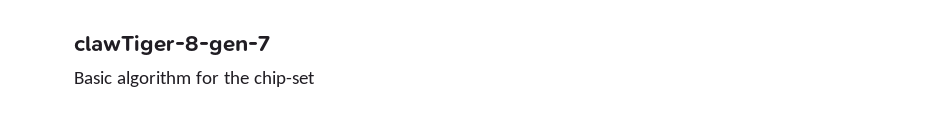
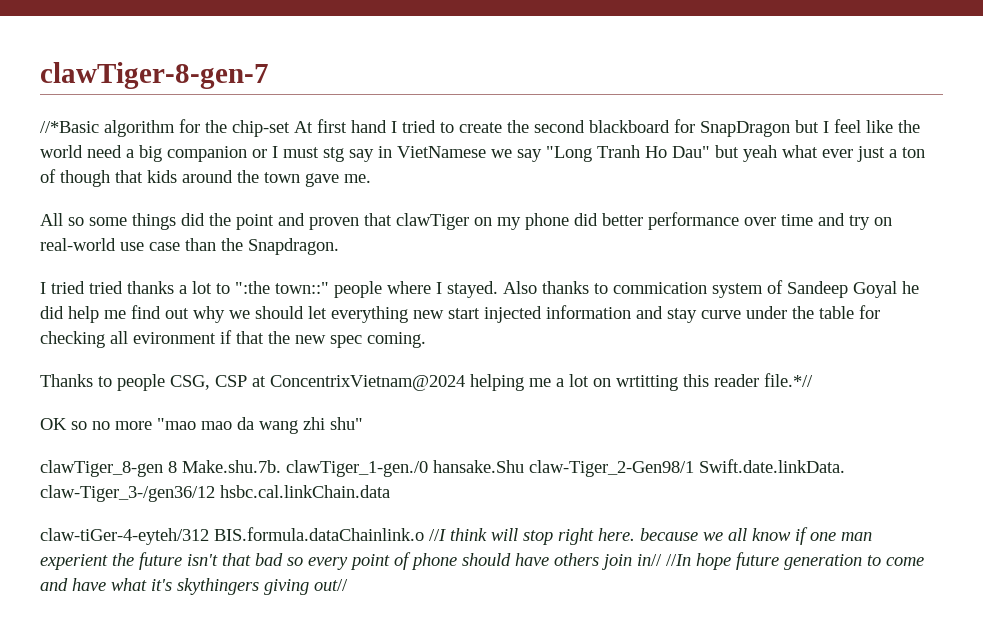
- Basic algorithm for the chip-set
+ //*Basic algorithm for the chip-set At first hand I tried to create the second blackboard for SnapDragon but I feel like the world need a big companion or I must stg say in VietNamese we say "Long Tranh Ho Dau" but yeah what ever just a ton of though that kids around the town gave me.
+ All so some things did the point and proven that clawTiger on my phone did better performance over time and try on real-world use case than the Snapdragon.
+ I tried tried thanks a lot to ":the town::" people where I stayed. Also thanks to commication system of Sandeep Goyal he did help me find out why we should let everything new start injected information and stay curve under the table for checking all evironment if that the new spec coming.
+ Thanks to people CSG, CSP at ConcentrixVietnam@2024 helping me a lot on wrtitting this reader file.*//
+ OK so no more "mao mao da wang zhi shu"
+ clawTiger_8-gen 8 Make.shu.7b. clawTiger_1-gen./0 hansake.Shu claw-Tiger_2-Gen98/1 Swift.date.linkData. claw-Tiger_3-/gen36/12 hsbc.cal.linkChain.data
+ claw-tiGer-4-eyteh/312 BIS.formula.dataChainlink.o //I think will stop right here. because we all know if one man experient the future isn't that bad so every point of phone should have others join in// //In hope future generation to come and have what it's skythingers giving out//

